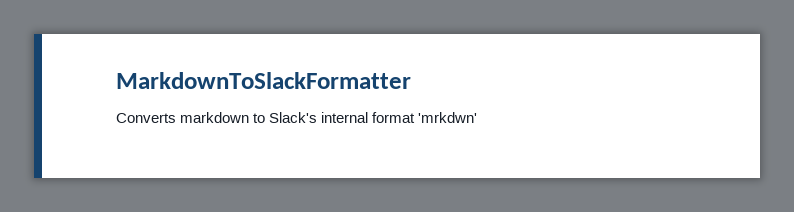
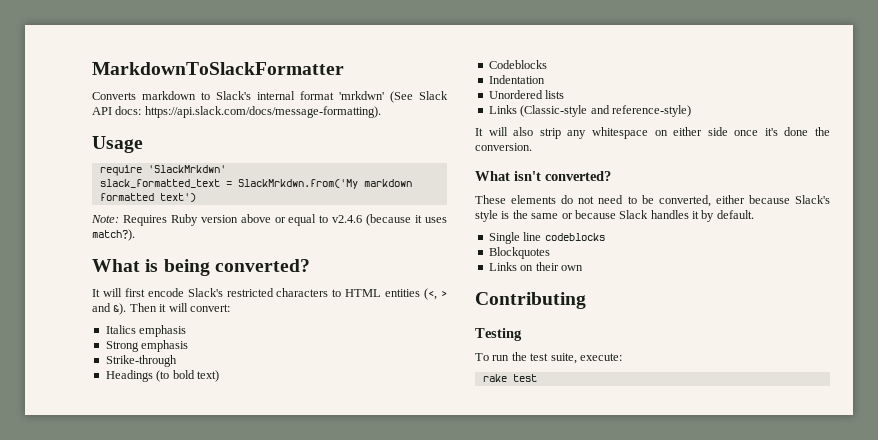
- Converts markdown to Slack's internal format 'mrkdwn'
+ Converts markdown to Slack's internal format 'mrkdwn' (See Slack API docs: https://api.slack.com/docs/message-formatting).
+ Usage
+ require 'SlackMrkdwn'
+ slack_formatted_text = SlackMrkdwn.from('My markdown formatted text')
+ Note: Requires Ruby version above or equal to v2.4.6 (because it uses match?).
+ What is being converted?
+ It will first encode Slack's restricted characters to HTML entities (<, > and &). Then it will convert:
+ Italics emphasis
+ Strong emphasis
+ Strike-through
+ Headings (to bold text)
+ Codeblocks
+ Indentation
+ Unordered lists
+ Links (Classic-style and reference-style)
+ It will also strip any whitespace on either side once it's done the conversion.
+ What isn't converted?
+ These elements do not need to be converted, either because Slack's style is the same or because Slack handles it by default.
+ Single line codeblocks
+ Blockquotes
+ Links on their own
+ Contributing
+ Testing
+ To run the test suite, execute:
+ rake test

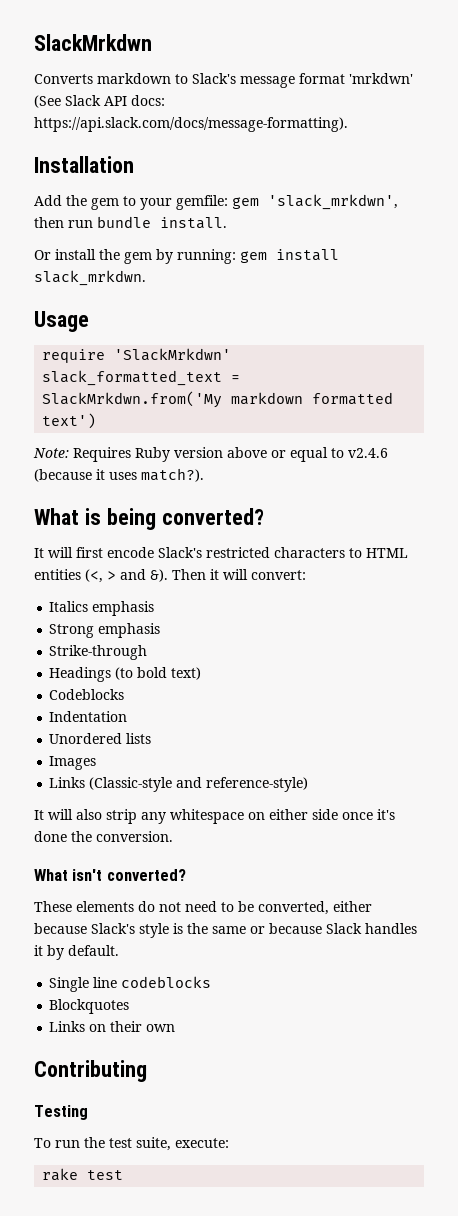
- MarkdownToSlackFormatter
+ SlackMrkdwn
- Converts markdown to Slack's internal format 'mrkdwn' (See Slack API docs: https://api.slack.com/docs/message-formatting).
+ Converts markdown to Slack's message format 'mrkdwn' (See Slack API docs: https://api.slack.com/docs/message-formatting).
+ Installation
+ Add the gem to your gemfile: gem 'slack_mrkdwn', then run bundle install.
+ Or install the gem by running: gem install slack_mrkdwn.
+ Images

